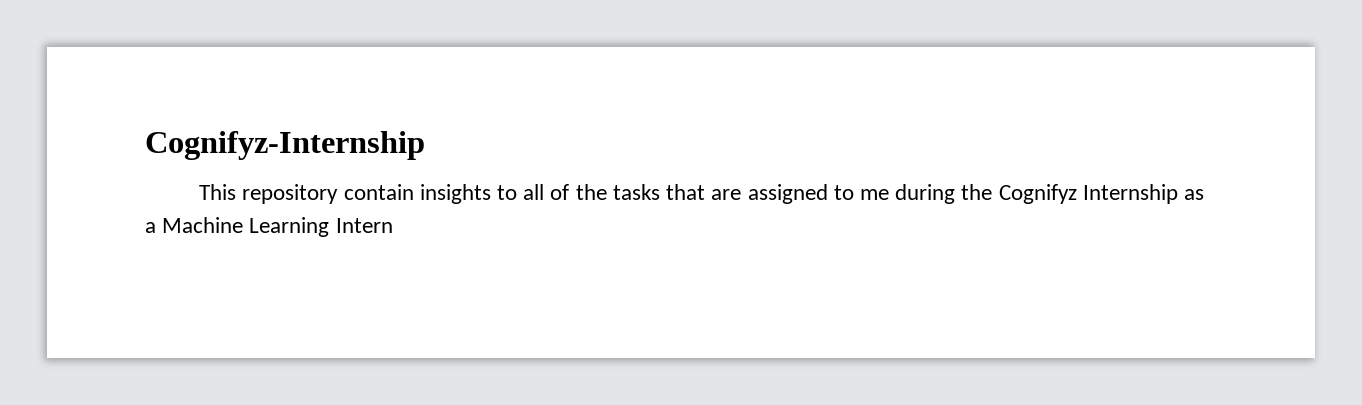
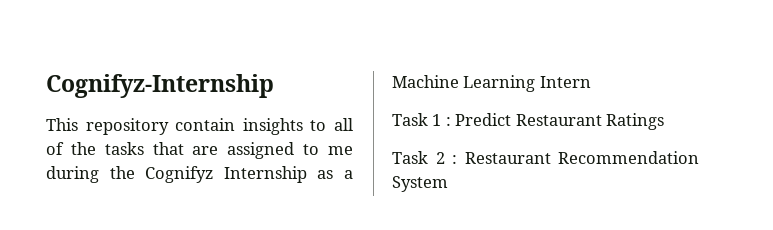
+ Task 1 : Predict Restaurant Ratings
+ Task 2 : Restaurant Recommendation System

